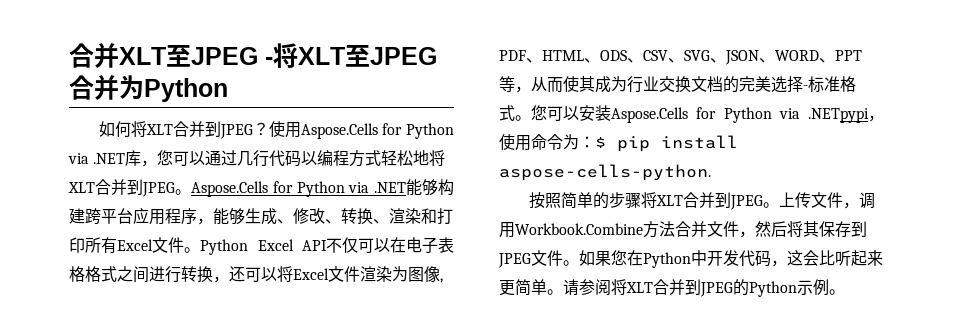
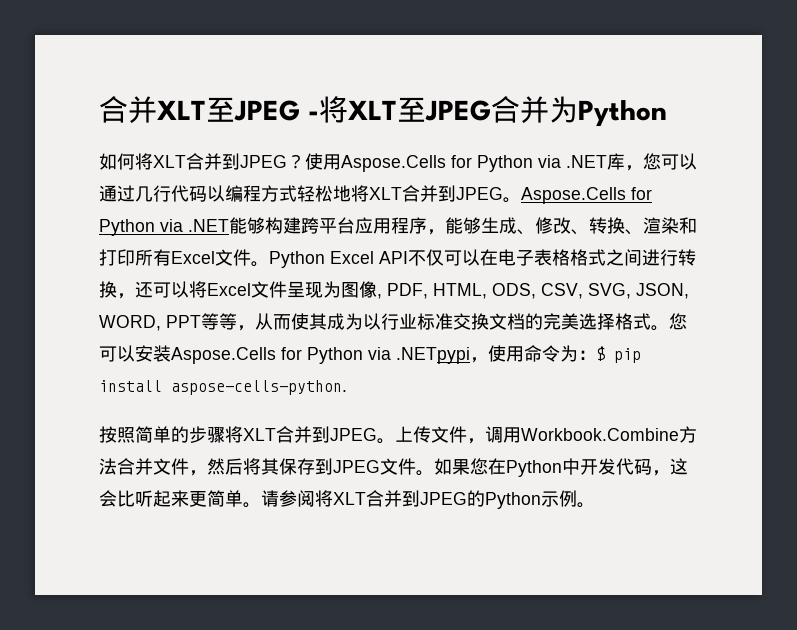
- Python Excel API不仅可以在电子表格格式之间进行转换，还可以将Excel文件渲染为图像, PDF、HTML、ODS、CSV、SVG、JSON、WORD、PPT等，从而使其成为行业交换文档的完美选择-标准格式。
+ Python Excel API不仅可以在电子表格格式之间进行转换，还可以将Excel文件呈现为图像, PDF, HTML, ODS, CSV, SVG, JSON, WORD, PPT等等，从而使其成为以行业标准交换文档的完美选择格式。

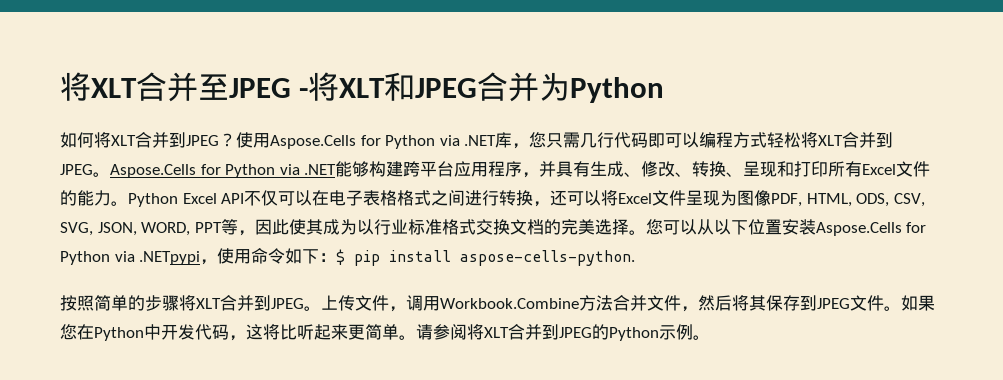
- 合并XLT至JPEG -将XLT至JPEG合并为Python
+ 将XLT合并至JPEG -将XLT和JPEG合并为Python
- 使用Aspose.Cells for Python via .NET库，您可以通过几行代码以编程方式轻松地将XLT合并到JPEG。
+ 使用Aspose.Cells for Python via .NET库，您只需几行代码即可以编程方式轻松将XLT合并到JPEG。
- Aspose.Cells for Python via .NET能够构建跨平台应用程序，能够生成、修改、转换、渲染和打印所有Excel文件。
+ Aspose.Cells for Python via .NET能够构建跨平台应用程序，并具有生成、修改、转换、呈现和打印所有Excel文件的能力。
- Python Excel API不仅可以在电子表格格式之间进行转换，还可以将Excel文件呈现为图像, PDF, HTML, ODS, CSV, SVG, JSON, WORD, PPT等等，从而使其成为以行业标准交换文档的完美选择格式。
+ Python Excel API不仅可以在电子表格格式之间进行转换，还可以将Excel文件呈现为图像PDF, HTML, ODS, CSV, SVG, JSON, WORD, PPT等，因此使其成为以行业标准格式交换文档的完美选择。
- 您可以安装Aspose.Cells for Python via .NETpypi，使用命令为：$ pip install aspose-cells-python.
+ 您可以从以下位置安装Aspose.Cells for Python via .NETpypi，使用命令如下：$ pip install aspose-cells-python.
- 如果您在Python中开发代码，这会比听起来更简单。
+ 如果您在Python中开发代码，这将比听起来更简单。

